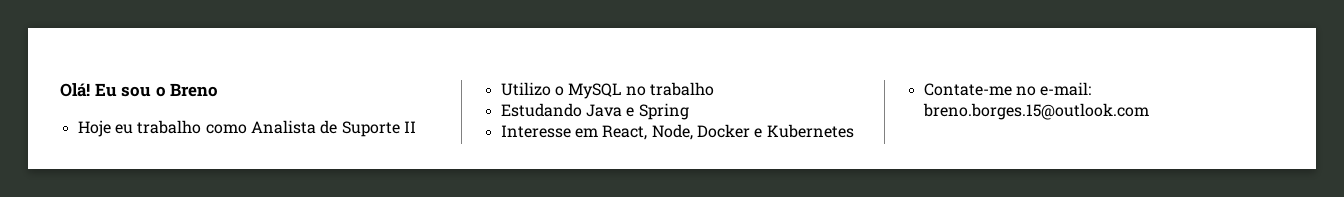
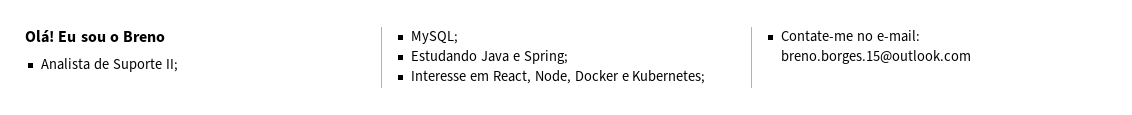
- Hoje eu trabalho como Analista de Suporte II
- Utilizo o MySQL no trabalho
+ Analista de Suporte II;
+ MySQL;
- Estudando Java e Spring
+ Estudando Java e Spring;
- Interesse em React, Node, Docker e Kubernetes
+ Interesse em React, Node, Docker e Kubernetes;

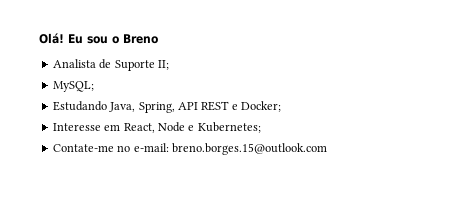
- Estudando Java e Spring;
+ Estudando Java, Spring, API REST e Docker;
- Interesse em React, Node, Docker e Kubernetes;
+ Interesse em React, Node e Kubernetes;

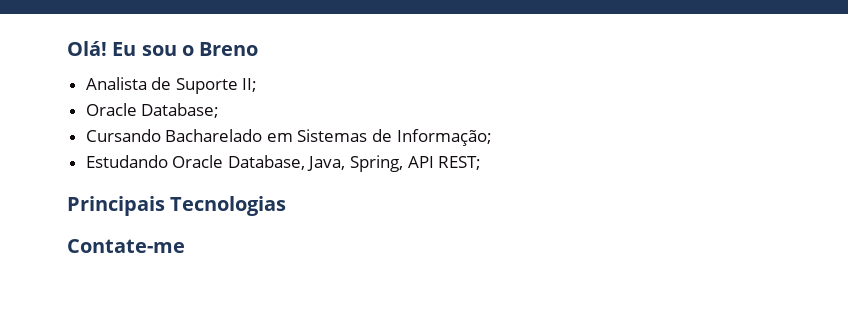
- MySQL;
+ Oracle Database;
+ Cursando Bacharelado em Sistemas de Informação;
- Estudando Java, Spring, API REST e Docker;
- Interesse em React, Node e Kubernetes;
- Contate-me no e-mail: breno.borges.15@outlook.com
+ Estudando Oracle Database, Java, Spring, API REST;
+ Principais Tecnologias
+ Contate-me

